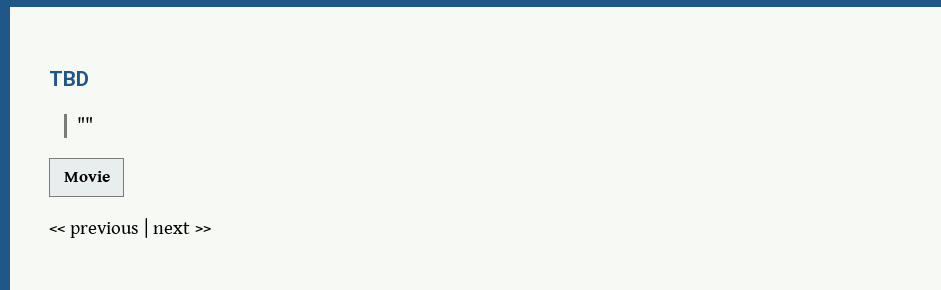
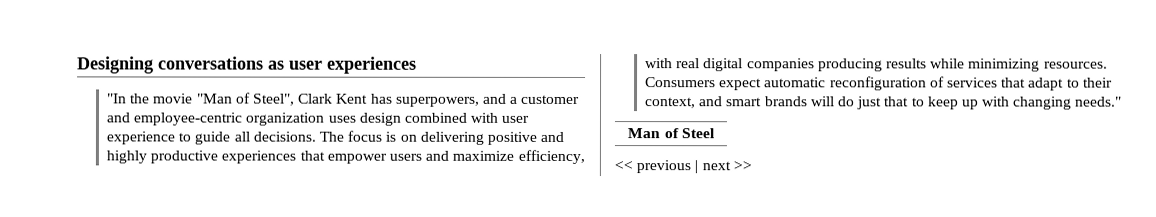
- TBD
- ""
- Movie
+ Designing conversations as user experiences
+ "In the movie "Man of Steel", Clark Kent has superpowers, and a customer and employee-centric organization uses design combined with user experience to guide all decisions. The focus is on delivering positive and highly productive experiences that empower users and maximize efficiency, with real digital companies producing results while minimizing resources. Consumers expect automatic reconfiguration of services that adapt to their context, and smart brands will do just that to keep up with changing needs."
+ Man of Steel

